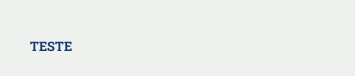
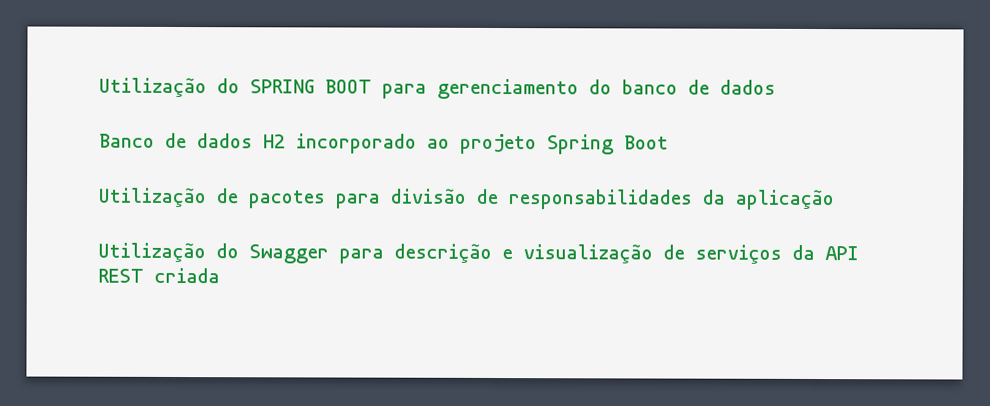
- TESTE
+ Utilização do SPRING BOOT para gerenciamento do banco de dados
+ Banco de dados H2 incorporado ao projeto Spring Boot
+ Utilização de pacotes para divisão de responsabilidades da aplicação
+ Utilização do Swagger para descrição e visualização de serviços da API REST criada

